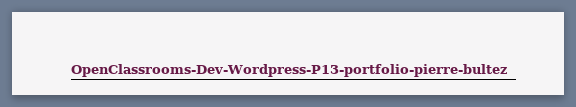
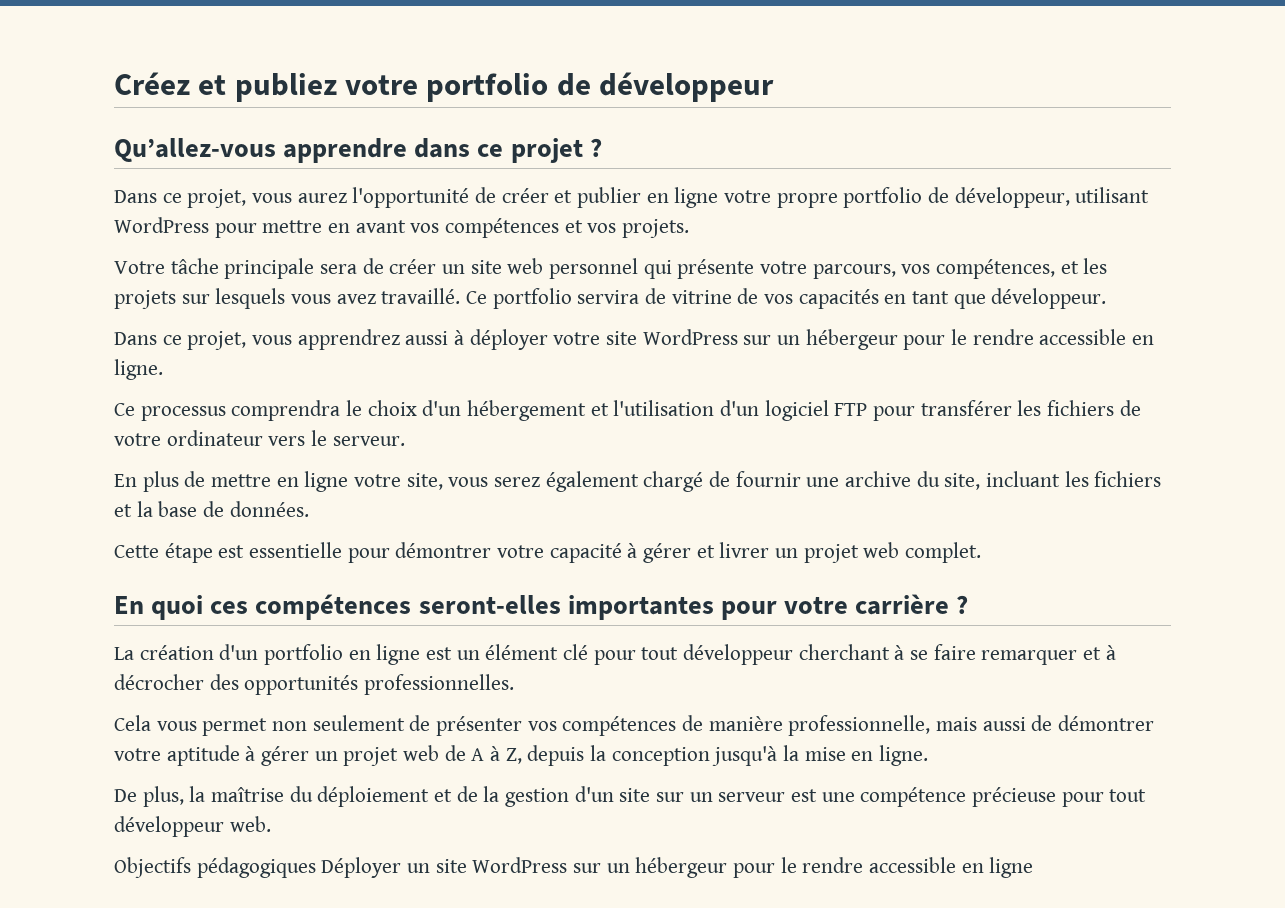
- OpenClassrooms-Dev-Wordpress-P13-portfolio-pierre-bultez
+ Créez et publiez votre portfolio de développeur
+ Qu’allez-vous apprendre dans ce projet ?
+ Dans ce projet, vous aurez l'opportunité de créer et publier en ligne votre propre portfolio de développeur, utilisant WordPress pour mettre en avant vos compétences et vos projets.
+ Votre tâche principale sera de créer un site web personnel qui présente votre parcours, vos compétences, et les projets sur lesquels vous avez travaillé. Ce portfolio servira de vitrine de vos capacités en tant que développeur.
+ Dans ce projet, vous apprendrez aussi à déployer votre site WordPress sur un hébergeur pour le rendre accessible en ligne.
+ Ce processus comprendra le choix d'un hébergement et l'utilisation d'un logiciel FTP pour transférer les fichiers de votre ordinateur vers le serveur.
+ En plus de mettre en ligne votre site, vous serez également chargé de fournir une archive du site, incluant les fichiers et la base de données.
+ Cette étape est essentielle pour démontrer votre capacité à gérer et livrer un projet web complet.
+ En quoi ces compétences seront-elles importantes pour votre carrière ?
+ La création d'un portfolio en ligne est un élément clé pour tout développeur cherchant à se faire remarquer et à décrocher des opportunités professionnelles.
+ Cela vous permet non seulement de présenter vos compétences de manière professionnelle, mais aussi de démontrer votre aptitude à gérer un projet web de A à Z, depuis la conception jusqu'à la mise en ligne.
+ De plus, la maîtrise du déploiement et de la gestion d'un site sur un serveur est une compétence précieuse pour tout développeur web.
+ Objectifs pédagogiques Déployer un site WordPress sur un hébergeur pour le rendre accessible en ligne

